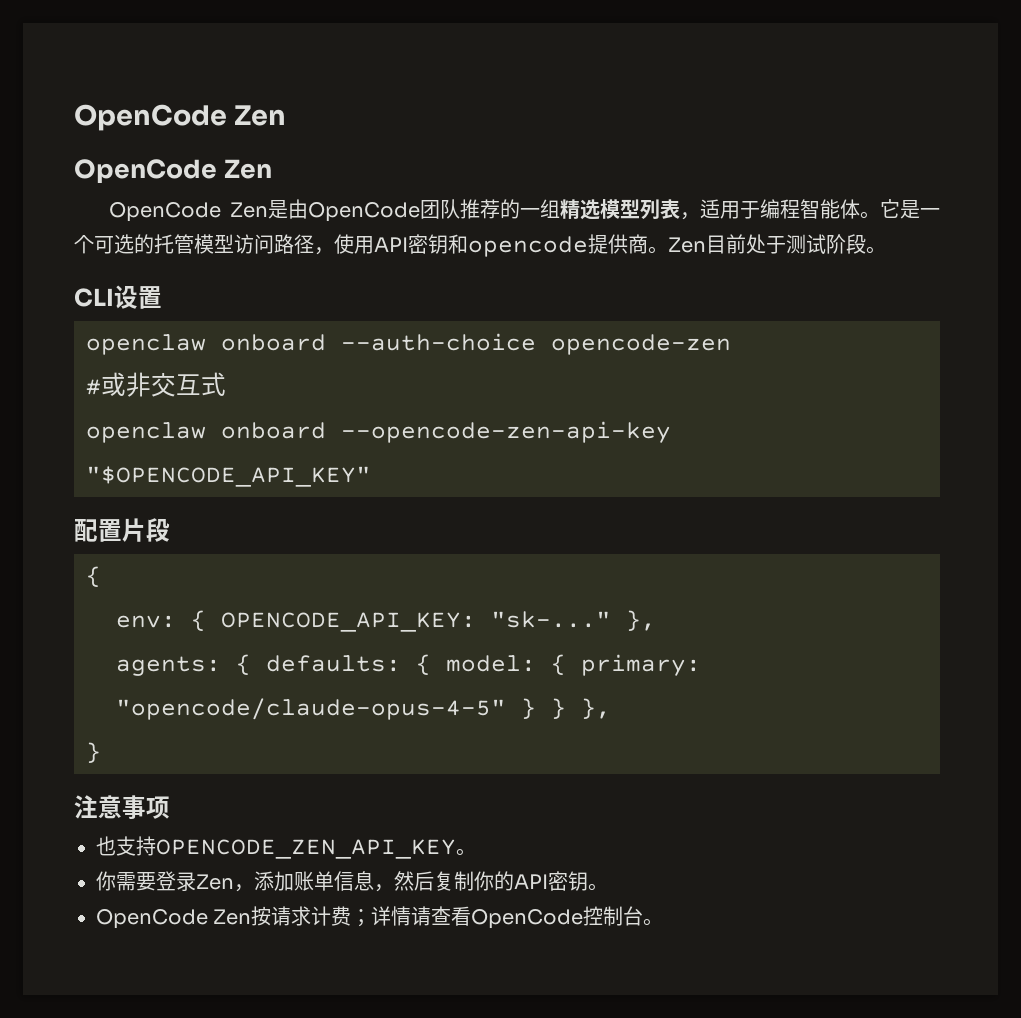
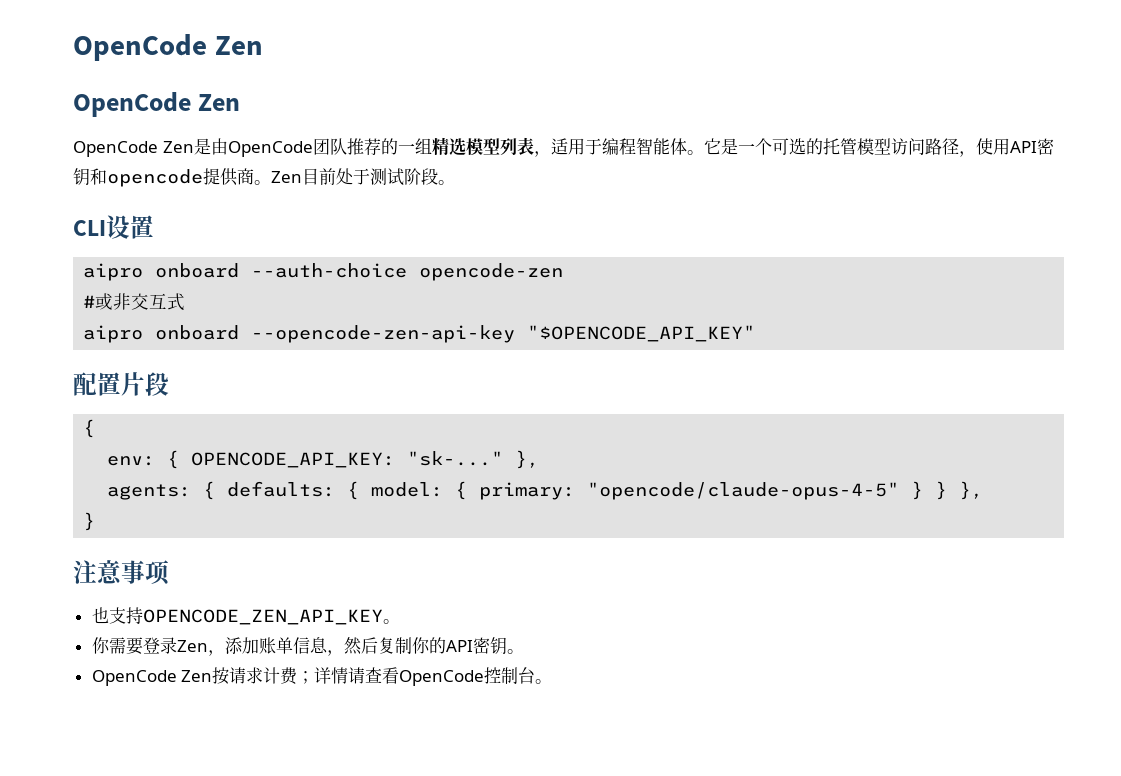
- openclaw onboard --auth-choice opencode-zen
+ aipro onboard --auth-choice opencode-zen
- openclaw onboard --opencode-zen-api-key "$OPENCODE_API_KEY"
+ aipro onboard --opencode-zen-api-key "$OPENCODE_API_KEY"

